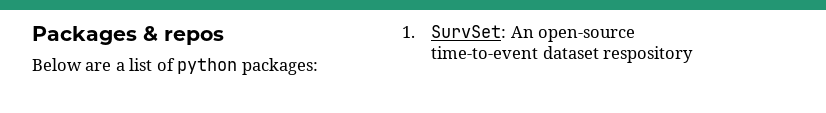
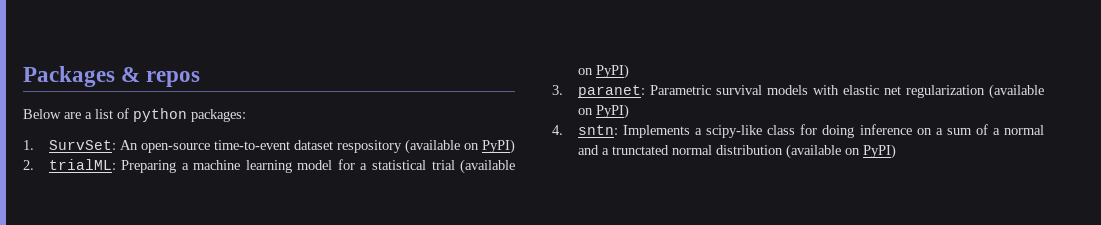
- 1. SurvSet: An open-source time-to-event dataset respository
+ 1. SurvSet: An open-source time-to-event dataset respository (available on PyPI)
+ 2. trialML: Preparing a machine learning model for a statistical trial (available on PyPI)
+ 3. paranet: Parametric survival models with elastic net regularization (available on PyPI)
+ 4. sntn: Implements a scipy-like class for doing inference on a sum of a normal and a trunctated normal distribution (available on PyPI)

